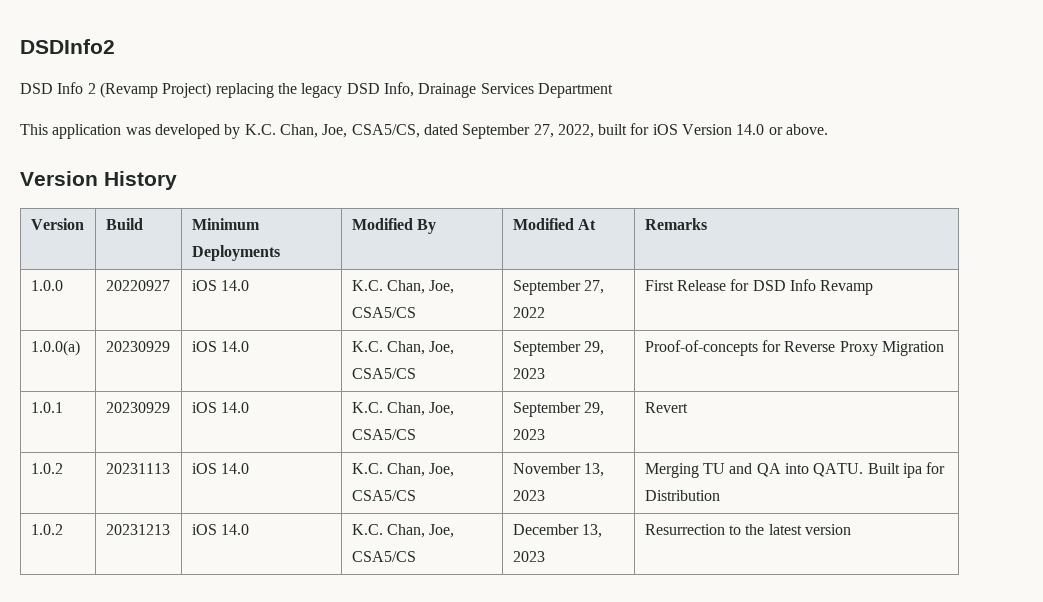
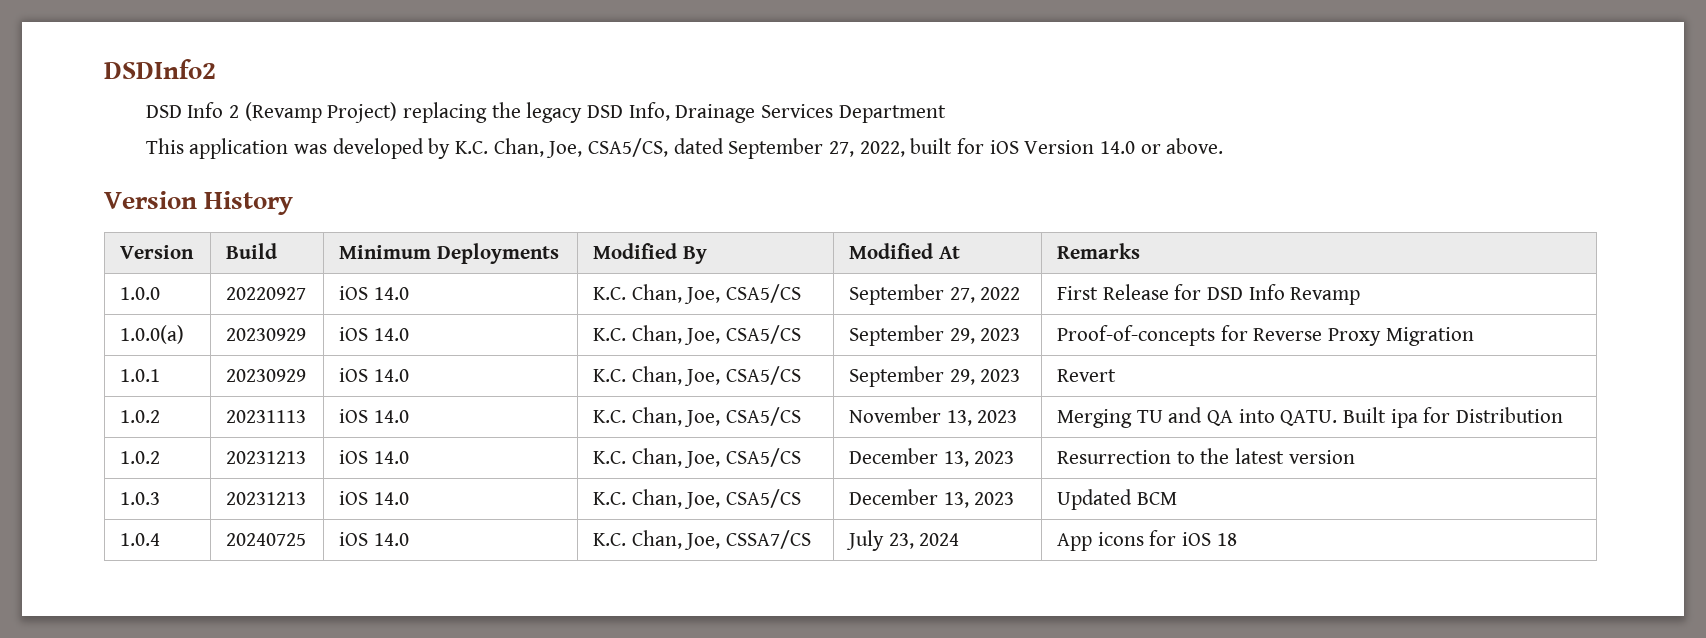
+ 1.0.3 | 20231213 | iOS 14.0 | K.C. Chan, Joe, CSA5/CS | December 13, 2023 | Updated BCM
+ 1.0.4 | 20240725 | iOS 14.0 | K.C. Chan, Joe, CSSA7/CS | July 23, 2024 | App icons for iOS 18

